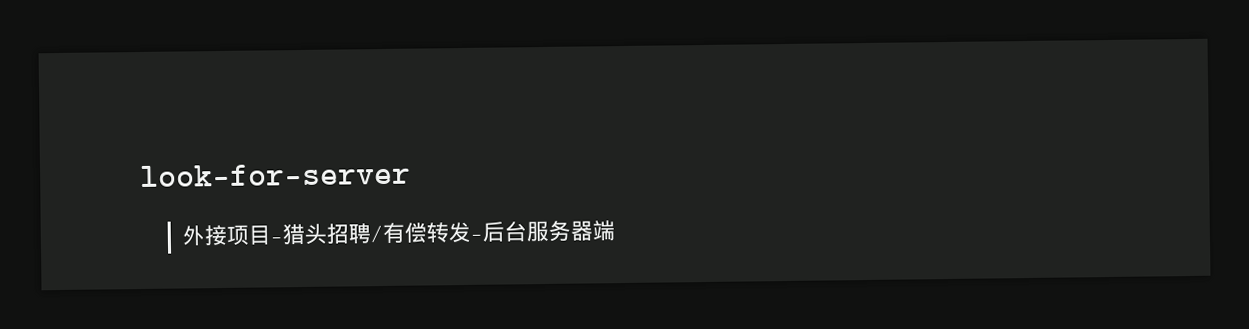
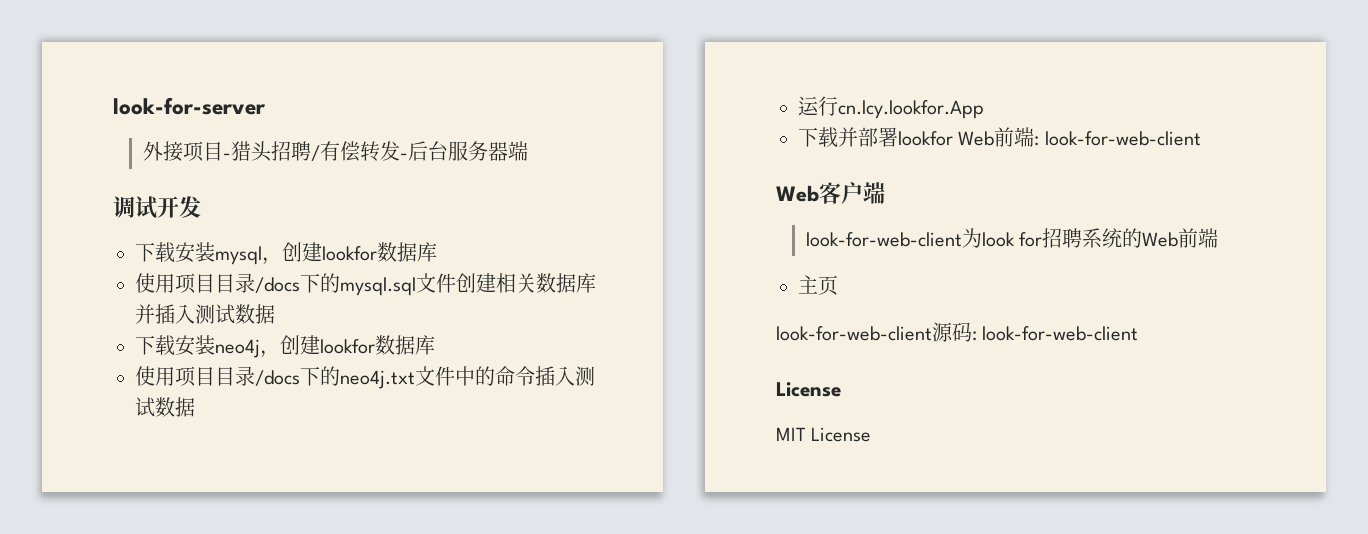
+ 调试开发
+ 下载安装mysql，创建lookfor数据库
+ 使用项目目录/docs下的mysql.sql文件创建相关数据库并插入测试数据
+ 下载安装neo4j，创建lookfor数据库
+ 使用项目目录/docs下的neo4j.txt文件中的命令插入测试数据
+ 运行cn.lcy.lookfor.App
+ 下载并部署lookfor Web前端: look-for-web-client
+ Web客户端
+ look-for-web-client为look for招聘系统的Web前端
+ 主页
+ look-for-web-client源码: look-for-web-client
+ License
+ MIT License

